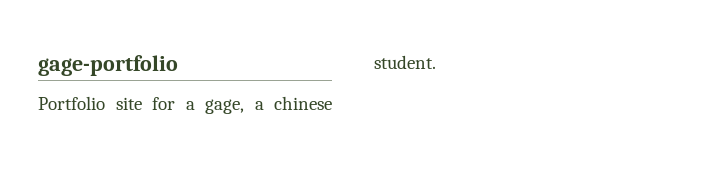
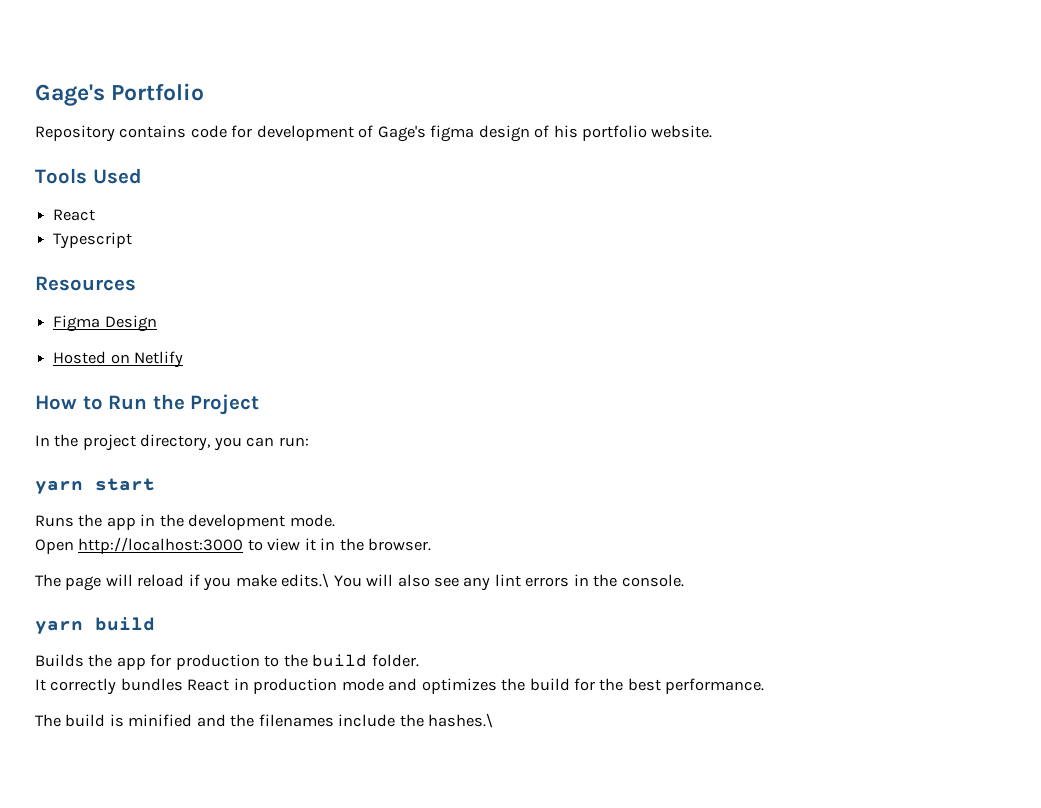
- gage-portfolio
- Portfolio site for a gage, a chinese student.
+ Gage's Portfolio
+ Repository contains code for development of Gage's figma design of his portfolio website.
+ Tools Used
+ React
+ Typescript
+ Resources
+ Figma Design
+ Hosted on Netlify
+ How to Run the Project
+ In the project directory, you can run:
+ yarn start
+ Runs the app in the development mode.
+ Open http://localhost:3000 to view it in the browser.
+ The page will reload if you make edits.\ You will also see any lint errors in the console.
+ yarn build
+ Builds the app for production to the build folder.
+ It correctly bundles React in production mode and optimizes the build for the best performance.
+ The build is minified and the filenames include the hashes.\

